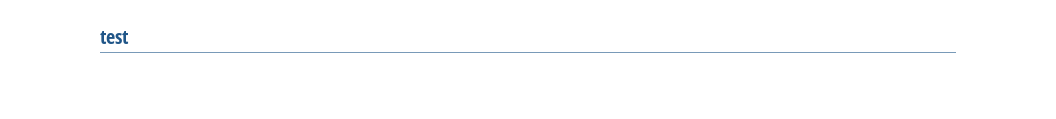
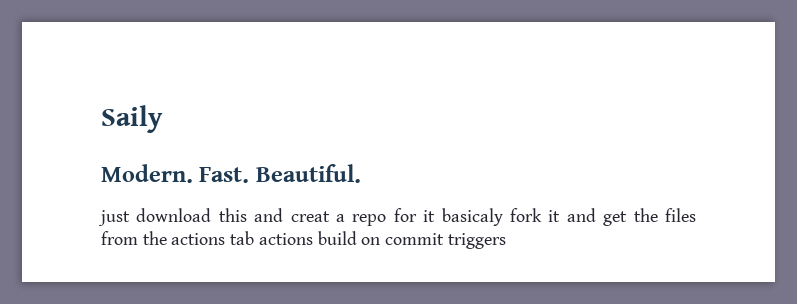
- test
+ Saily
+ Modern. Fast. Beautiful.
+ just download this and creat a repo for it basicaly fork it and get the files from the actions tab actions build on commit triggers

